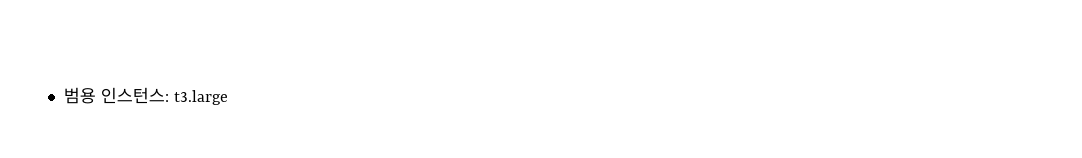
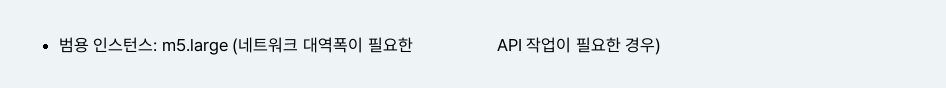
- 범용 인스턴스: t3.large
+ 범용 인스턴스: m5.large (네트워크 대역폭이 필요한 API 작업이 필요한 경우)

